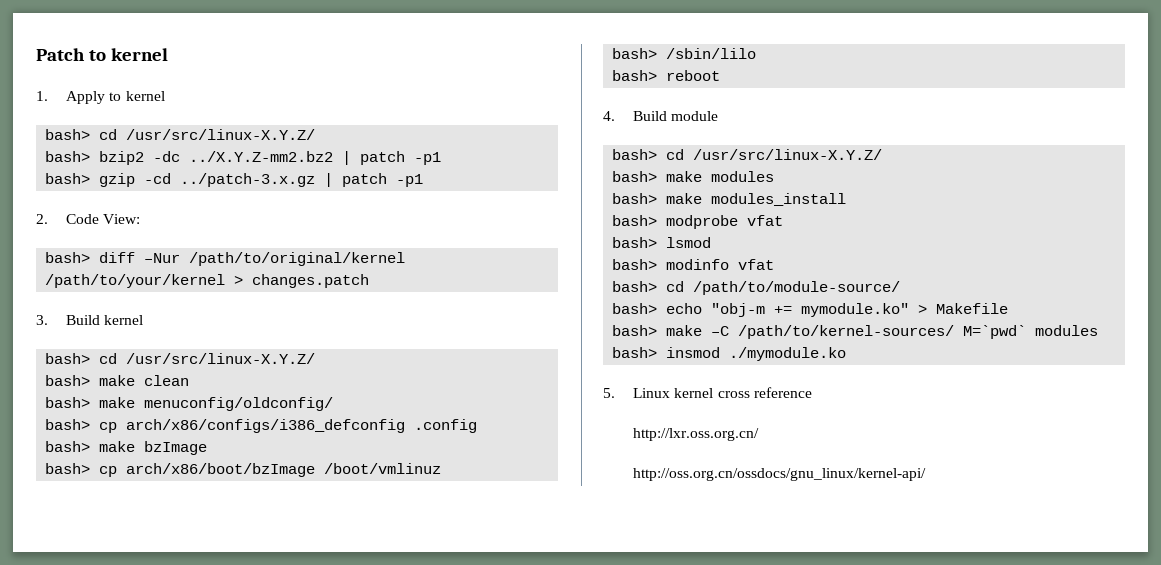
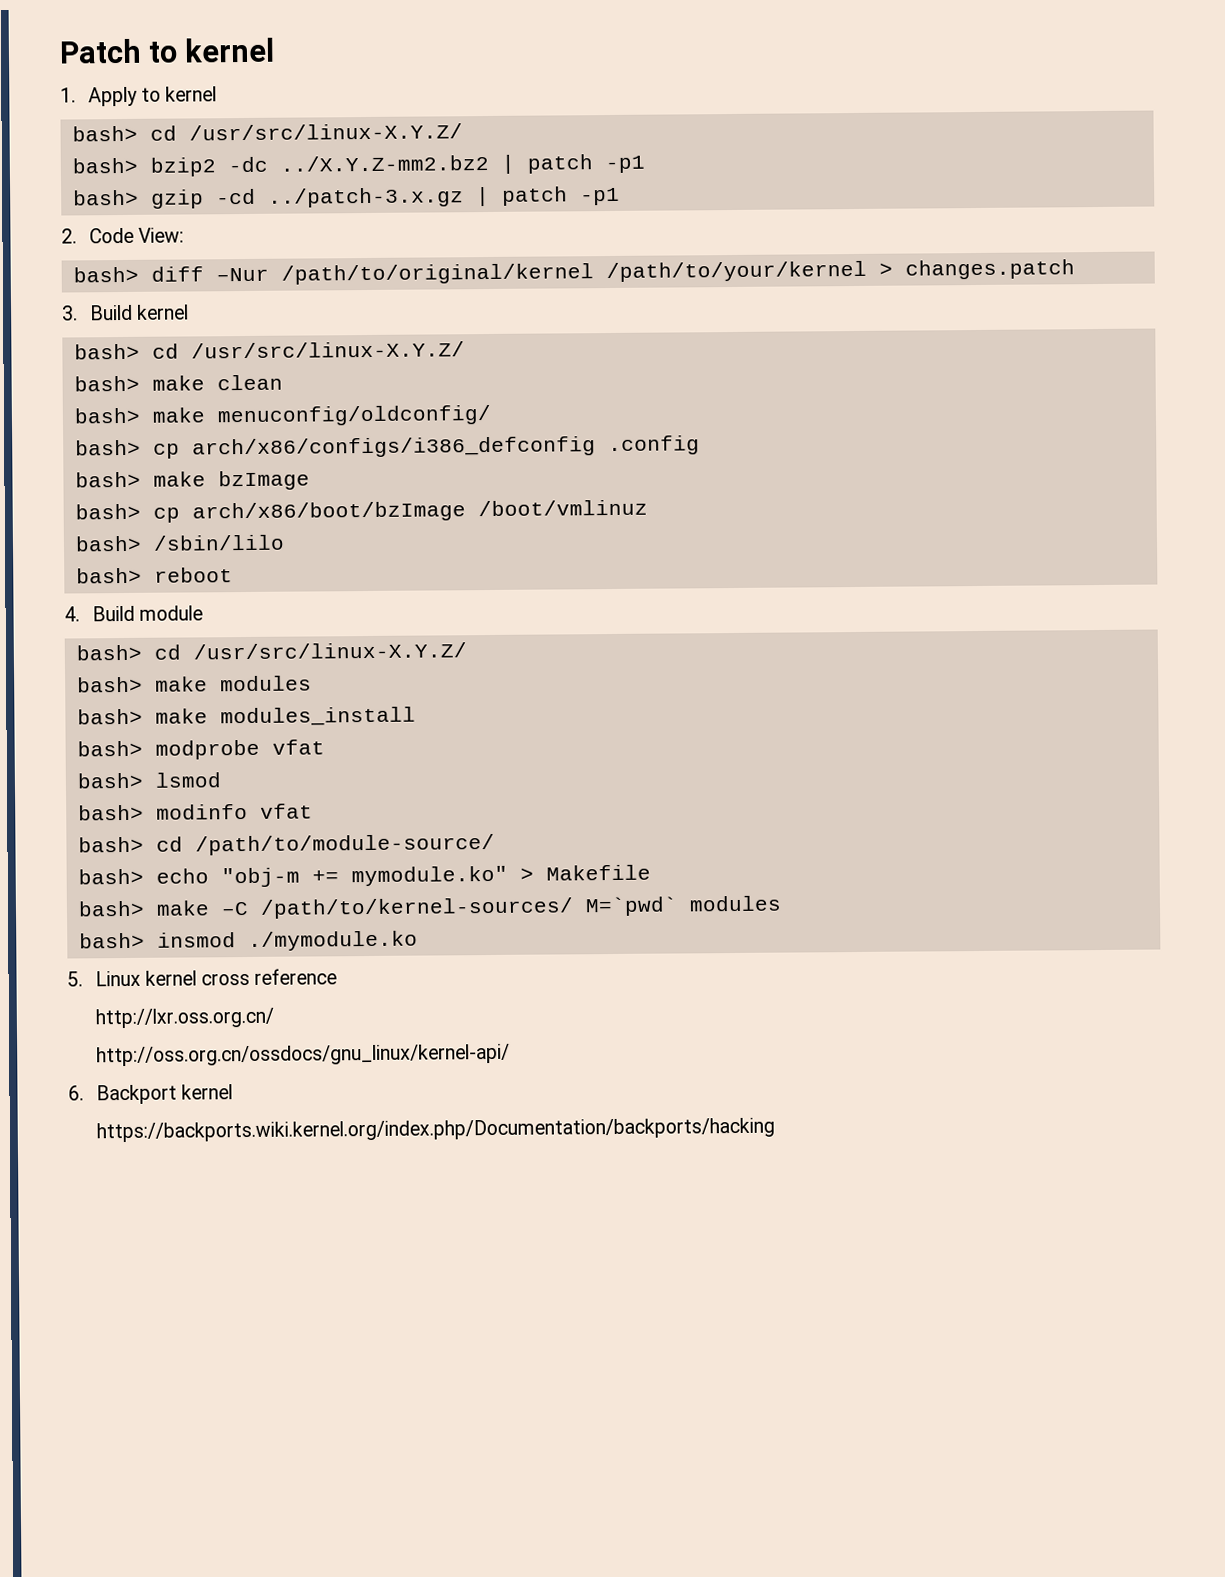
+ 6. Backport kernel
+ https://backports.wiki.kernel.org/index.php/Documentation/backports/hacking

